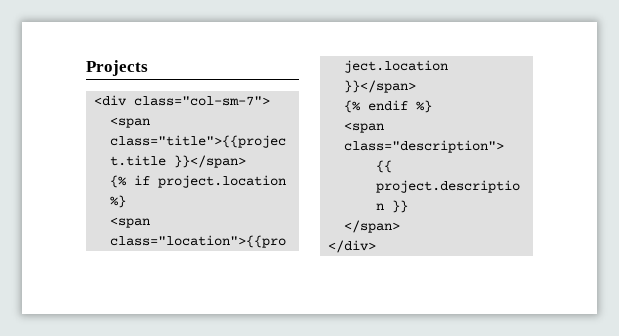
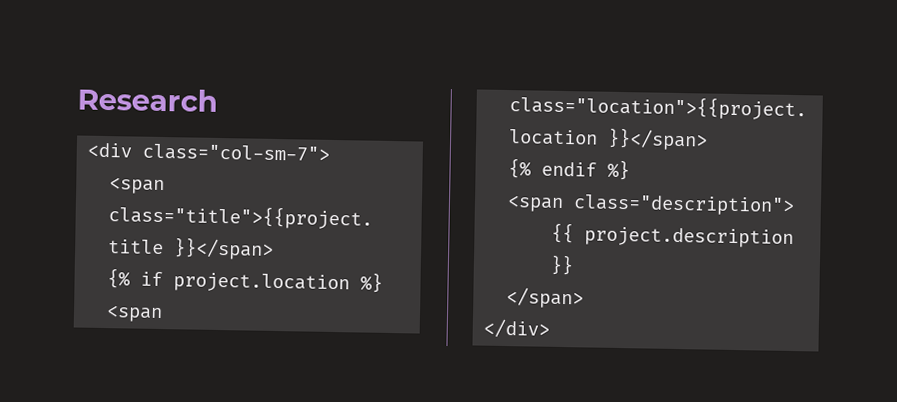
- Projects
+ Research

